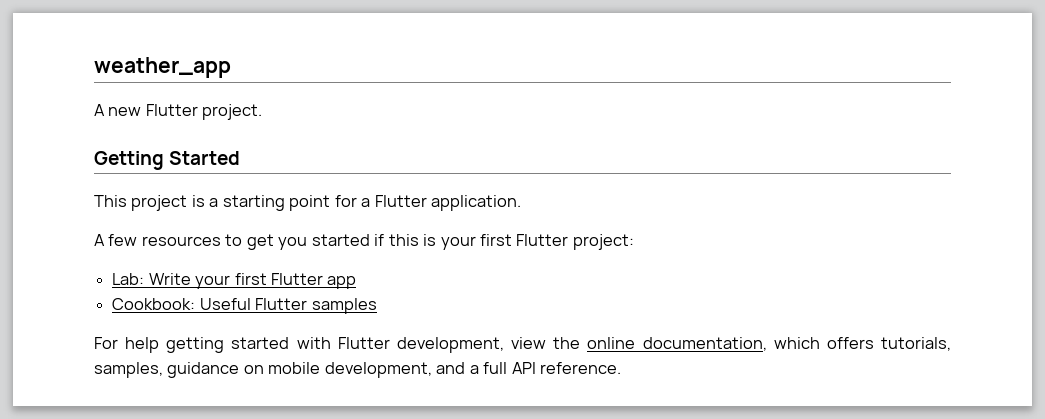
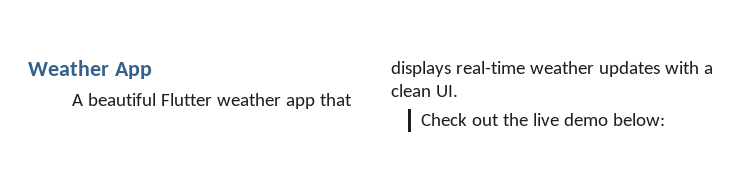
- weather_app
- A new Flutter project.
- Getting Started
- This project is a starting point for a Flutter application.
- A few resources to get you started if this is your first Flutter project:
- Lab: Write your first Flutter app
- Cookbook: Useful Flutter samples
- For help getting started with Flutter development, view the online documentation, which offers tutorials, samples, guidance on mobile development, and a full API reference.
+ Weather App
+ A beautiful Flutter weather app that displays real-time weather updates with a clean UI.
+ Check out the live demo below:

